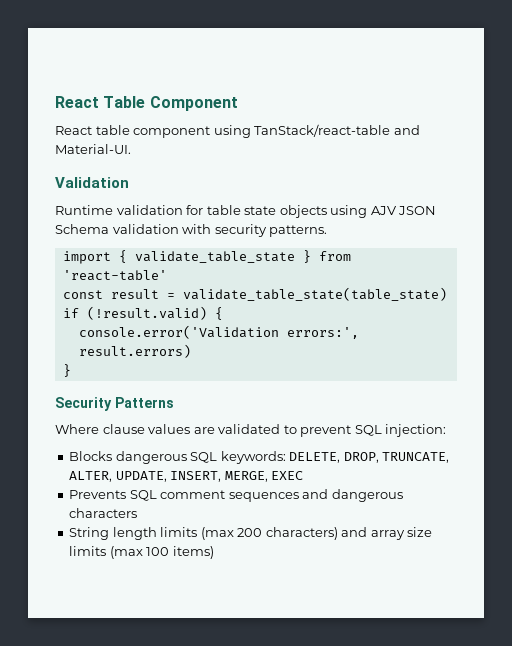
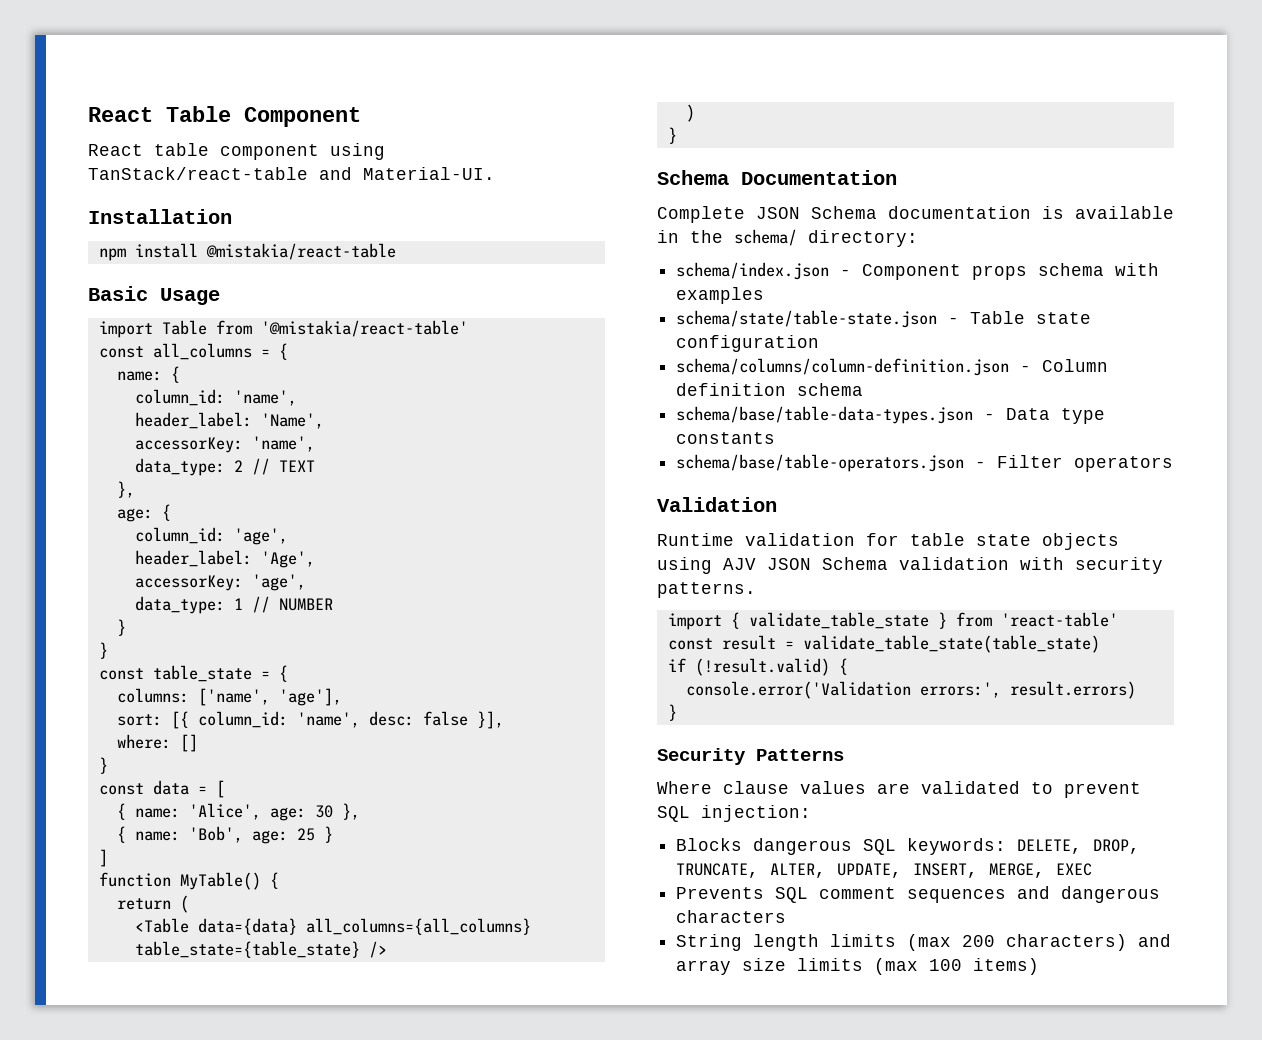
+ Installation
+ npm install @mistakia/react-table
+ Basic Usage
+ import Table from '@mistakia/react-table'
+ const all_columns = {
+ name: {
+ column_id: 'name',
+ header_label: 'Name',
+ accessorKey: 'name',
+ data_type: 2 // TEXT
+ },
+ age: {
+ column_id: 'age',
+ header_label: 'Age',
+ accessorKey: 'age',
+ data_type: 1 // NUMBER
+ }
+ }
+ const table_state = {
+ columns: ['name', 'age'],
+ sort: [{ column_id: 'name', desc: false }],
+ where: []
+ }
+ const data = [
+ { name: 'Alice', age: 30 },
+ { name: 'Bob', age: 25 }
+ ]
+ function MyTable() {
+ return (
+ <Table data={data} all_columns={all_columns} table_state={table_state} />
+ )
+ }
+ Schema Documentation
+ Complete JSON Schema documentation is available in the schema/ directory:
+ schema/index.json - Component props schema with examples
+ schema/state/table-state.json - Table state configuration
+ schema/columns/column-definition.json - Column definition schema
+ schema/base/table-data-types.json - Data type constants
+ schema/base/table-operators.json - Filter operators

